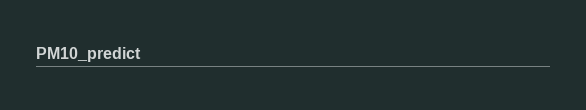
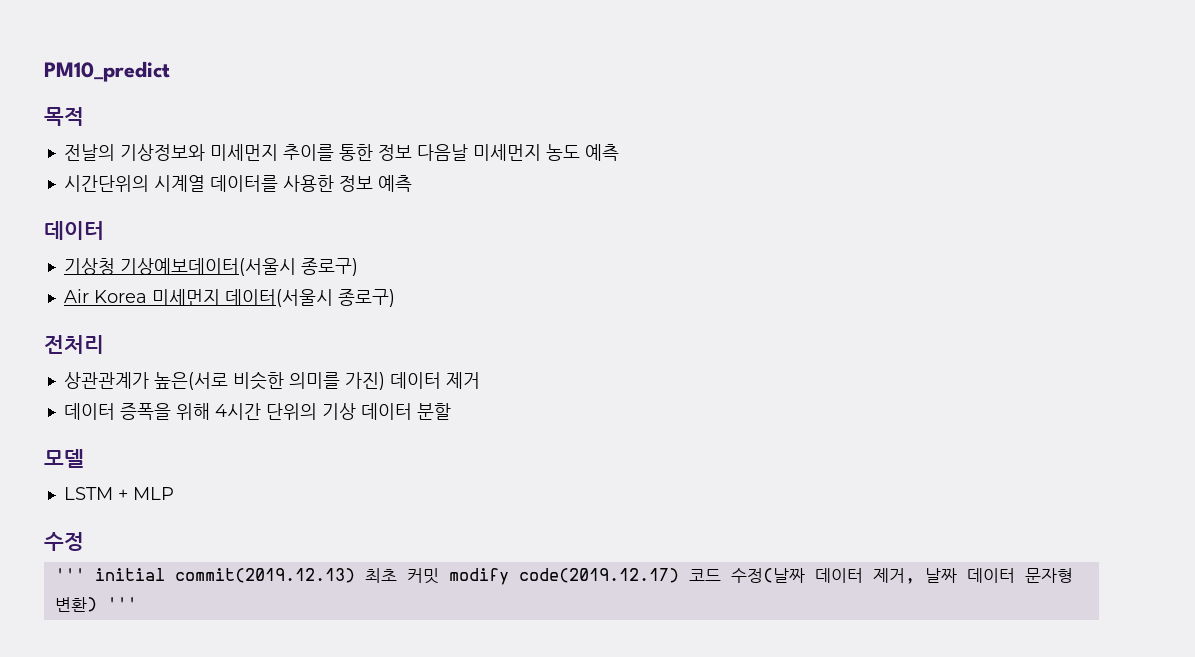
+ 목적
+ 전날의 기상정보와 미세먼지 추이를 통한 정보 다음날 미세먼지 농도 예측
+ 시간단위의 시계열 데이터를 사용한 정보 예측
+ 데이터
+ 기상청 기상예보데이터(서울시 종로구)
+ Air Korea 미세먼지 데이터(서울시 종로구)
+ 전처리
+ 상관관계가 높은(서로 비슷한 의미를 가진) 데이터 제거
+ 데이터 증폭을 위해 4시간 단위의 기상 데이터 분할
+ 모델
+ LSTM + MLP
+ 수정
+ ''' initial commit(2019.12.13) 최초 커밋 modify code(2019.12.17) 코드 수정(날짜 데이터 제거, 날짜 데이터 문자형 변환) '''

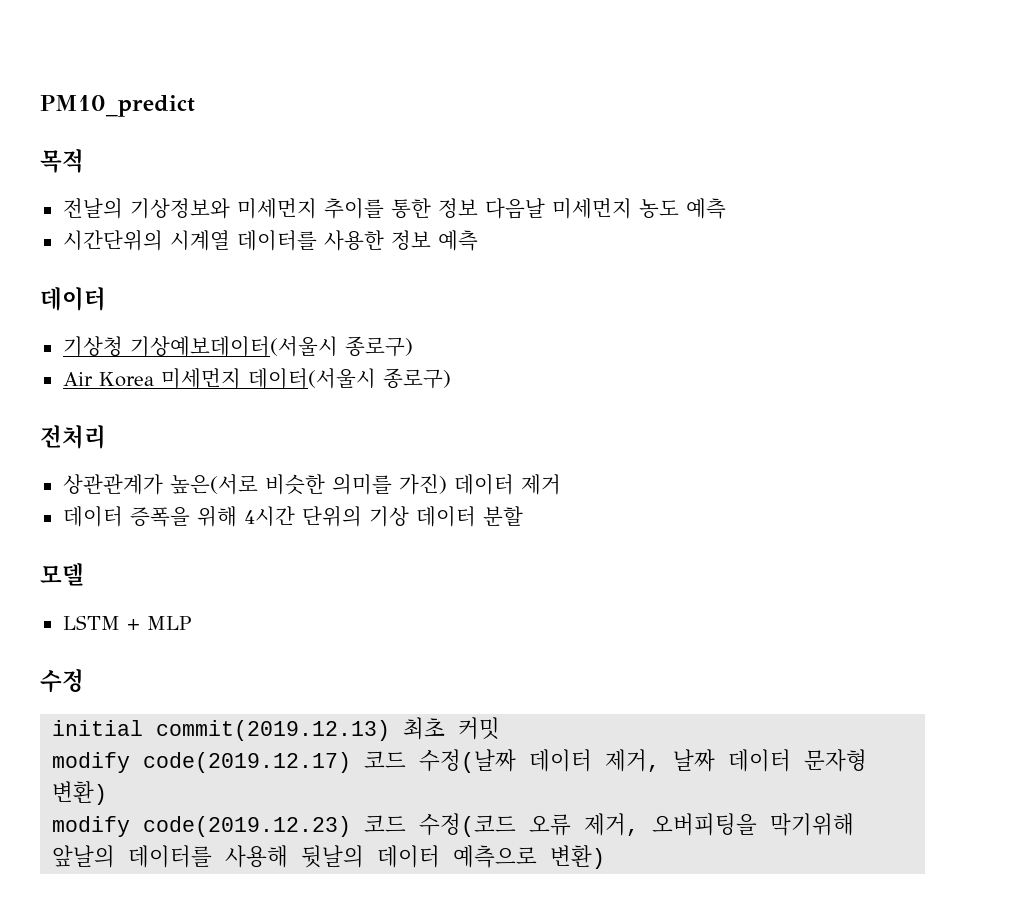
- ''' initial commit(2019.12.13) 최초 커밋 modify code(2019.12.17) 코드 수정(날짜 데이터 제거, 날짜 데이터 문자형 변환) '''
+ initial commit(2019.12.13) 최초 커밋
+ modify code(2019.12.17) 코드 수정(날짜 데이터 제거, 날짜 데이터 문자형 변환)
+ modify code(2019.12.23) 코드 수정(코드 오류 제거, 오버피팅을 막기위해 앞날의 데이터를 사용해 뒷날의 데이터 예측으로 변환)

